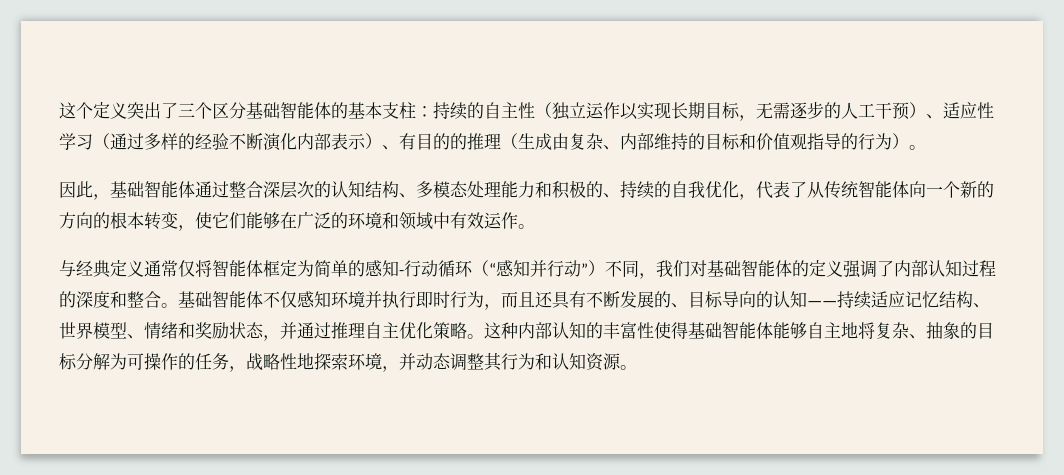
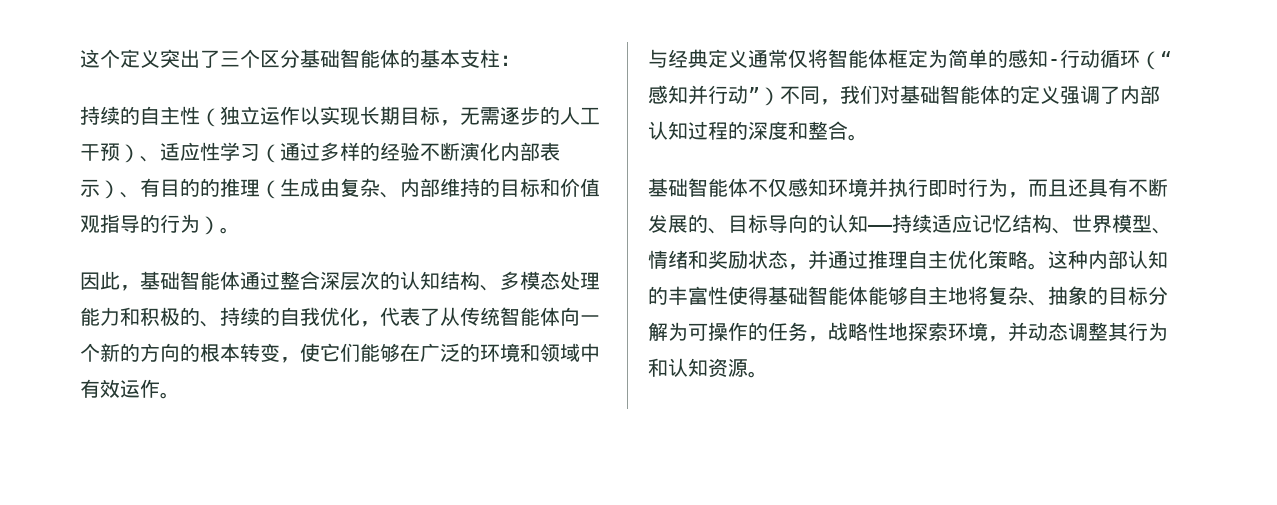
- 这个定义突出了三个区分基础智能体的基本支柱：持续的自主性（独立运作以实现长期目标，无需逐步的人工干预）、适应性学习（通过多样的经验不断演化内部表示）、有目的的推理（生成由复杂、内部维持的目标和价值观指导的行为）。
+ 这个定义突出了三个区分基础智能体的基本支柱：
+ 持续的自主性（独立运作以实现长期目标，无需逐步的人工干预）、适应性学习（通过多样的经验不断演化内部表示）、有目的的推理（生成由复杂、内部维持的目标和价值观指导的行为）。
- 与经典定义通常仅将智能体框定为简单的感知-行动循环（“感知并行动”）不同，我们对基础智能体的定义强调了内部认知过程的深度和整合。基础智能体不仅感知环境并执行即时行为，而且还具有不断发展的、目标导向的认知——持续适应记忆结构、世界模型、情绪和奖励状态，并通过推理自主优化策略。
+ 与经典定义通常仅将智能体框定为简单的感知-行动循环（“感知并行动”）不同，我们对基础智能体的定义强调了内部认知过程的深度和整合。
+ 基础智能体不仅感知环境并执行即时行为，而且还具有不断发展的、目标导向的认知——持续适应记忆结构、世界模型、情绪和奖励状态，并通过推理自主优化策略。

